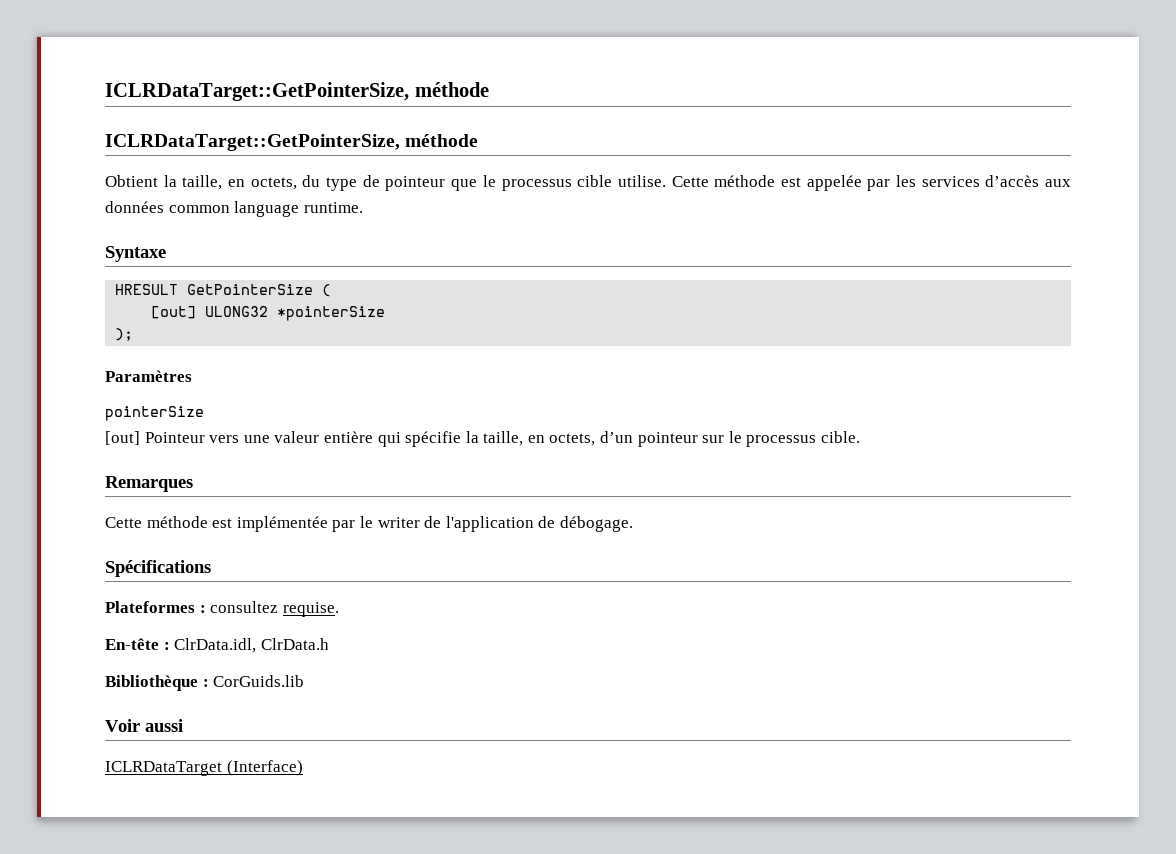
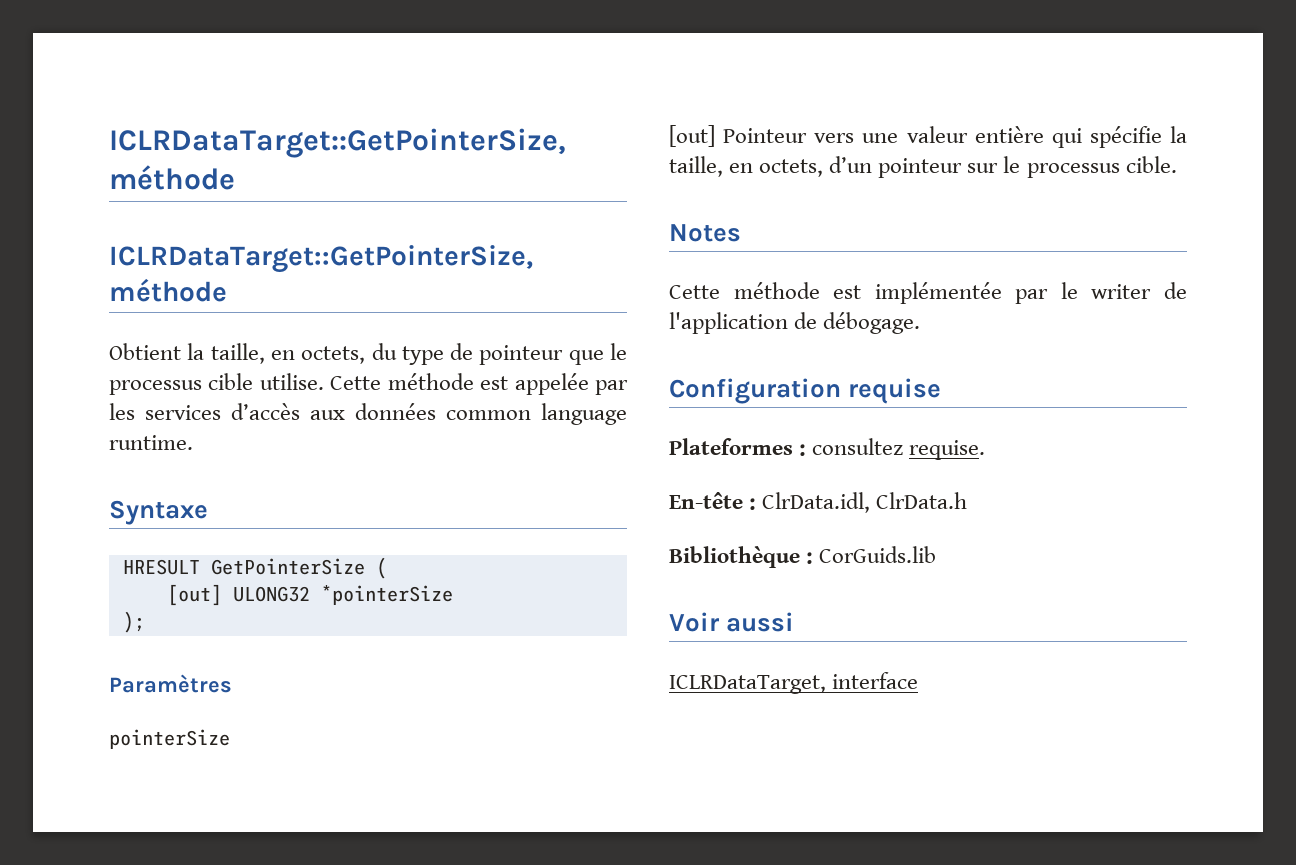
- Remarques
+ Notes
- Spécifications
+ Configuration requise
- ICLRDataTarget (Interface)
+ ICLRDataTarget, interface

